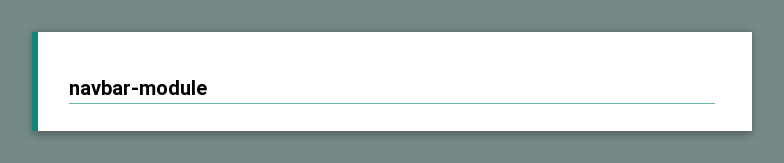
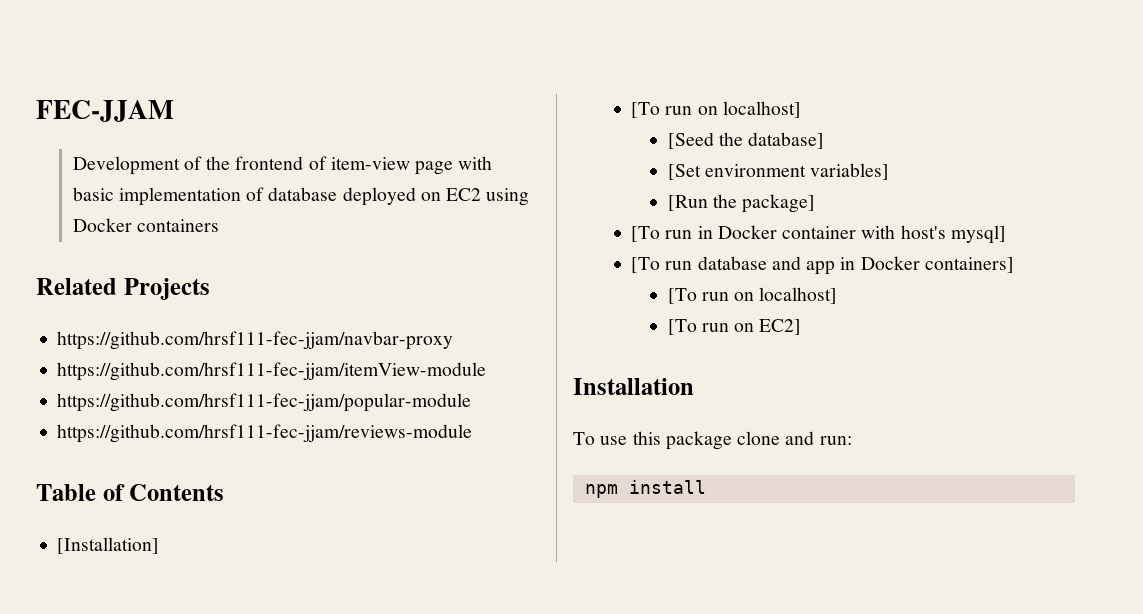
- navbar-module
+ FEC-JJAM
+ Development of the frontend of item-view page with basic implementation of database deployed on EC2 using Docker containers
+ Related Projects
+ https://github.com/hrsf111-fec-jjam/navbar-proxy
+ https://github.com/hrsf111-fec-jjam/itemView-module
+ https://github.com/hrsf111-fec-jjam/popular-module
+ https://github.com/hrsf111-fec-jjam/reviews-module
+ Table of Contents
+ [Installation]
+ [To run on localhost]
+ [Seed the database]
+ [Set environment variables]
+ [Run the package]
+ [To run in Docker container with host's mysql]
+ [To run database and app in Docker containers]
+ [To run on localhost]
+ [To run on EC2]
+ Installation
+ To use this package clone and run:
+ npm install

